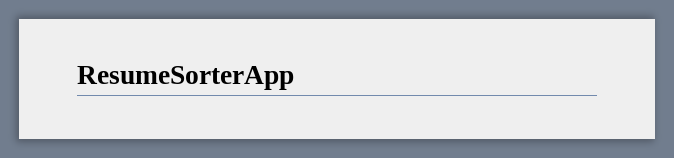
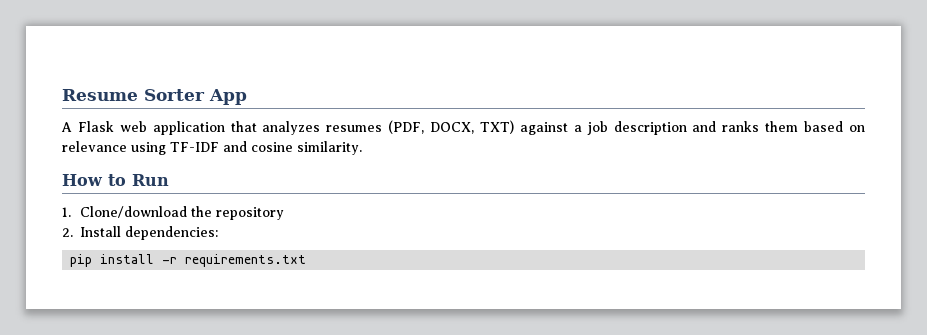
- ResumeSorterApp
+ Resume Sorter App
+ A Flask web application that analyzes resumes (PDF, DOCX, TXT) against a job description and ranks them based on relevance using TF-IDF and cosine similarity.
+ How to Run
+ 1. Clone/download the repository
+ 2. Install dependencies:
+ pip install -r requirements.txt

